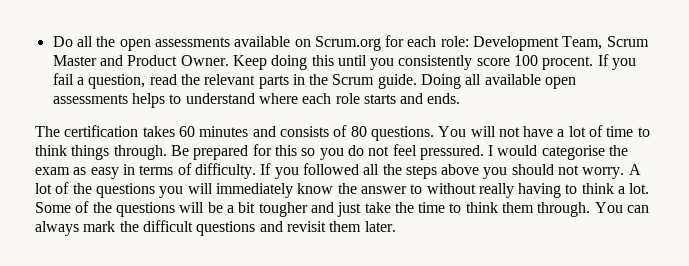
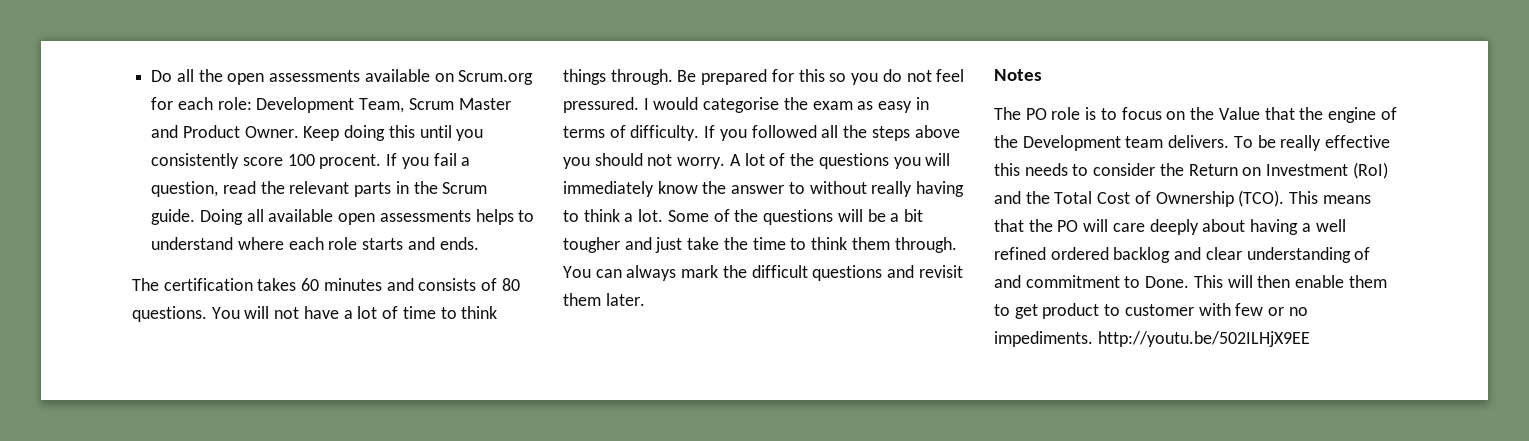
+ Notes
+ The PO role is to focus on the Value that the engine of the Development team delivers. To be really effective this needs to consider the Return on Investment (RoI) and the Total Cost of Ownership (TCO). This means that the PO will care deeply about having a well refined ordered backlog and clear understanding of and commitment to Done. This will then enable them to get product to customer with few or no impediments. http://youtu.be/502ILHjX9EE

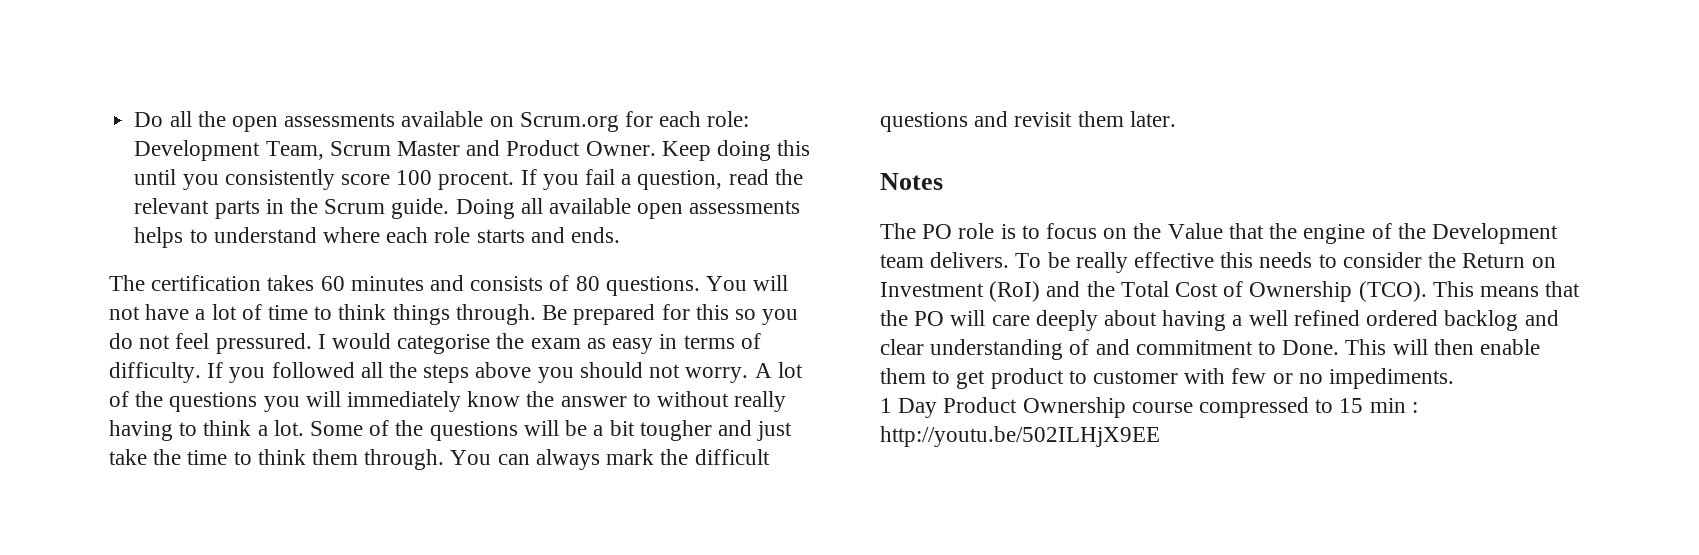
- This will then enable them to get product to customer with few or no impediments. http://youtu.be/502ILHjX9EE
+ This will then enable them to get product to customer with few or no impediments.
+ 1 Day Product Ownership course compressed to 15 min : http://youtu.be/502ILHjX9EE

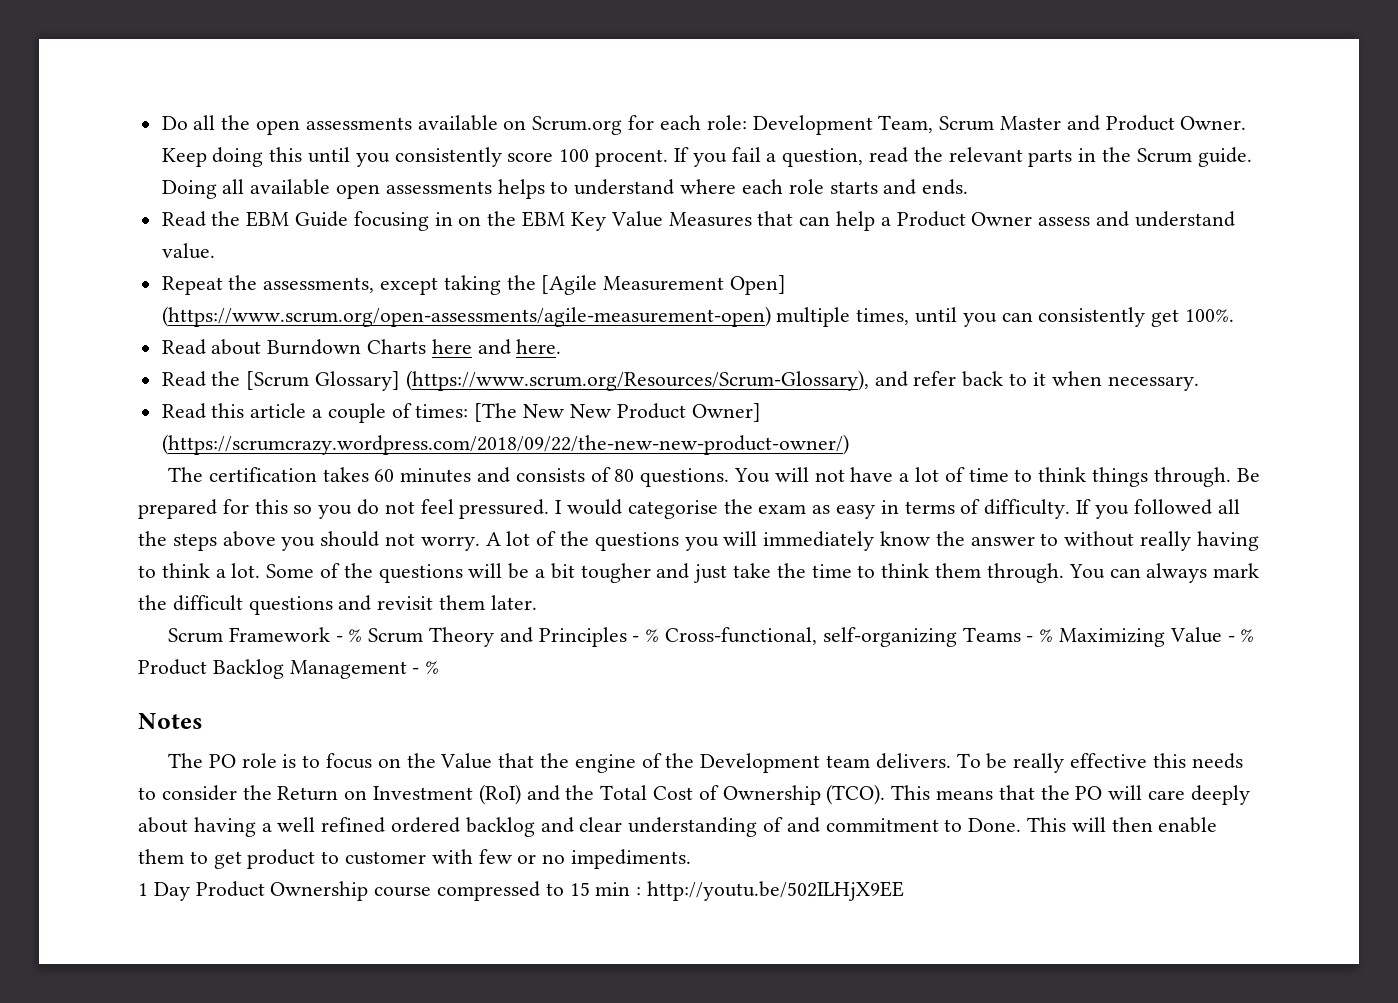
+ Read the EBM Guide focusing in on the EBM Key Value Measures that can help a Product Owner assess and understand value.
+ Repeat the assessments, except taking the [Agile Measurement Open] (https://www.scrum.org/open-assessments/agile-measurement-open) multiple times, until you can consistently get 100%.
+ Read about Burndown Charts here and here.
+ Read the [Scrum Glossary] (https://www.scrum.org/Resources/Scrum-Glossary), and refer back to it when necessary.
+ Read this article a couple of times: [The New New Product Owner] (https://scrumcrazy.wordpress.com/2018/09/22/the-new-new-product-owner/)
+ Scrum Framework - % Scrum Theory and Principles - % Cross-functional, self-organizing Teams - % Maximizing Value - % Product Backlog Management - %

